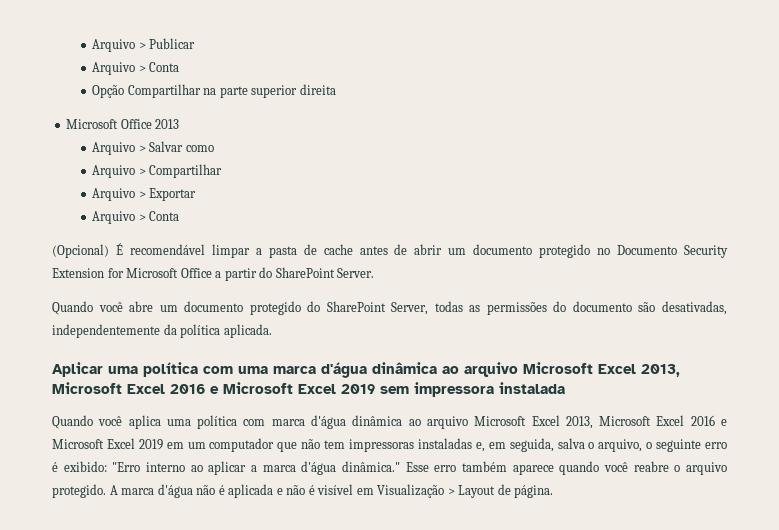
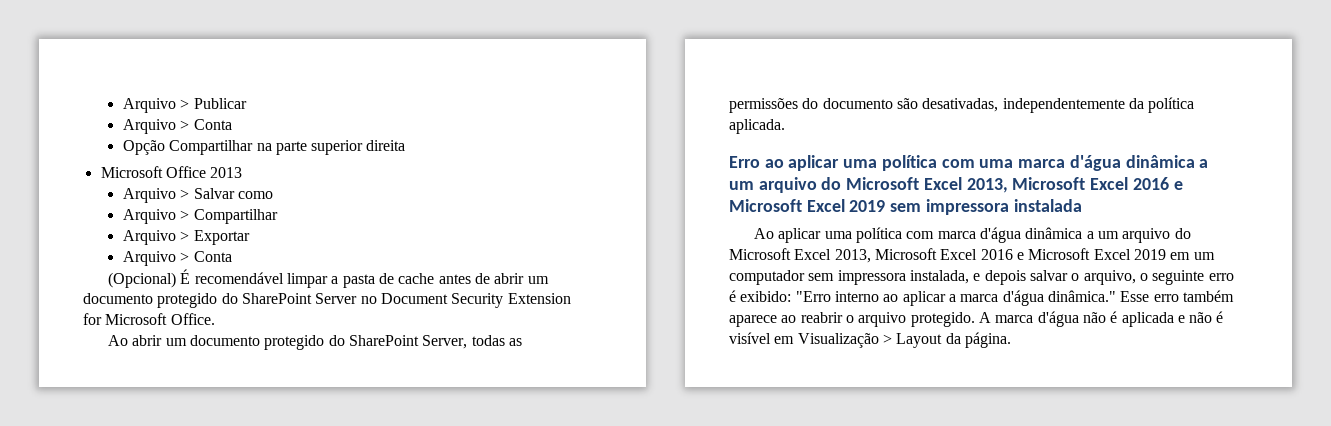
- (Opcional) É recomendável limpar a pasta de cache antes de abrir um documento protegido no Documento Security Extension for Microsoft Office a partir do SharePoint Server.
- Quando você abre um documento protegido do SharePoint Server, todas as permissões do documento são desativadas, independentemente da política aplicada.
+ (Opcional) É recomendável limpar a pasta de cache antes de abrir um documento protegido do SharePoint Server no Document Security Extension for Microsoft Office.
+ Ao abrir um documento protegido do SharePoint Server, todas as permissões do documento são desativadas, independentemente da política aplicada.
- Aplicar uma política com uma marca d'água dinâmica ao arquivo Microsoft Excel 2013, Microsoft Excel 2016 e Microsoft Excel 2019 sem impressora instalada
+ Erro ao aplicar uma política com uma marca d'água dinâmica a um arquivo do Microsoft Excel 2013, Microsoft Excel 2016 e Microsoft Excel 2019 sem impressora instalada
- Quando você aplica uma política com marca d'água dinâmica ao arquivo Microsoft Excel 2013, Microsoft Excel 2016 e Microsoft Excel 2019 em um computador que não tem impressoras instaladas e, em seguida, salva o arquivo, o seguinte erro é exibido: "Erro interno ao aplicar a marca d'água dinâmica."
+ Ao aplicar uma política com marca d'água dinâmica a um arquivo do Microsoft Excel 2013, Microsoft Excel 2016 e Microsoft Excel 2019 em um computador sem impressora instalada, e depois salvar o arquivo, o seguinte erro é exibido: "Erro interno ao aplicar a marca d'água dinâmica."
- Esse erro também aparece quando você reabre o arquivo protegido.
+ Esse erro também aparece ao reabrir o arquivo protegido.
- A marca d'água não é aplicada e não é visível em Visualização > Layout de página.
+ A marca d'água não é aplicada e não é visível em Visualização > Layout da página.

